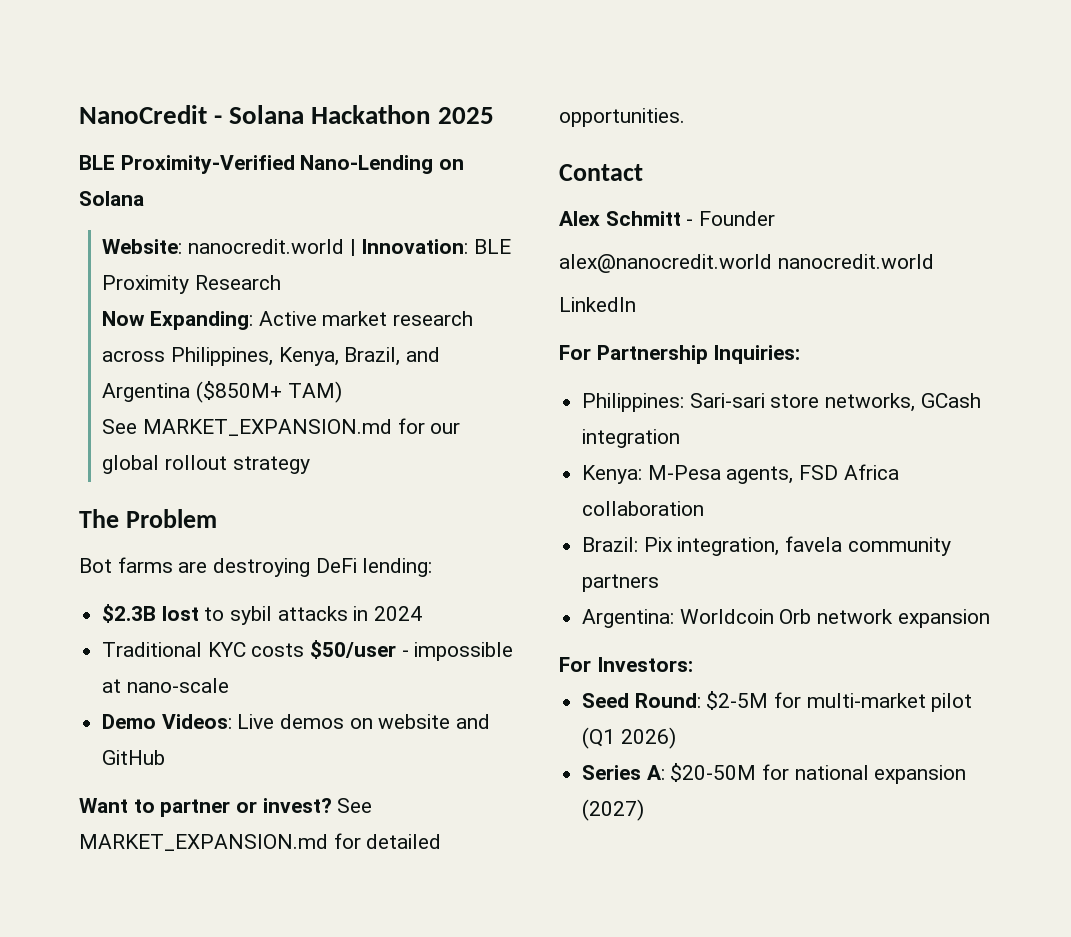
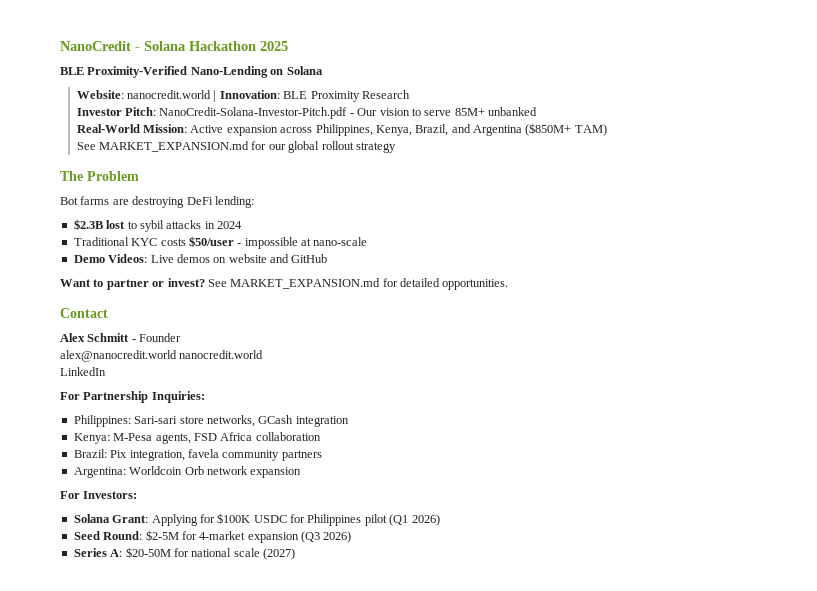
- Now Expanding: Active market research across Philippines, Kenya, Brazil, and Argentina ($850M+ TAM)
+ Investor Pitch: NanoCredit-Solana-Investor-Pitch.pdf - Our vision to serve 85M+ unbanked
+ Real-World Mission: Active expansion across Philippines, Kenya, Brazil, and Argentina ($850M+ TAM)
+ Solana Grant: Applying for $100K USDC for Philippines pilot (Q1 2026)
- Seed Round: $2-5M for multi-market pilot (Q1 2026)
+ Seed Round: $2-5M for 4-market expansion (Q3 2026)
- Series A: $20-50M for national expansion (2027)
+ Series A: $20-50M for national scale (2027)

